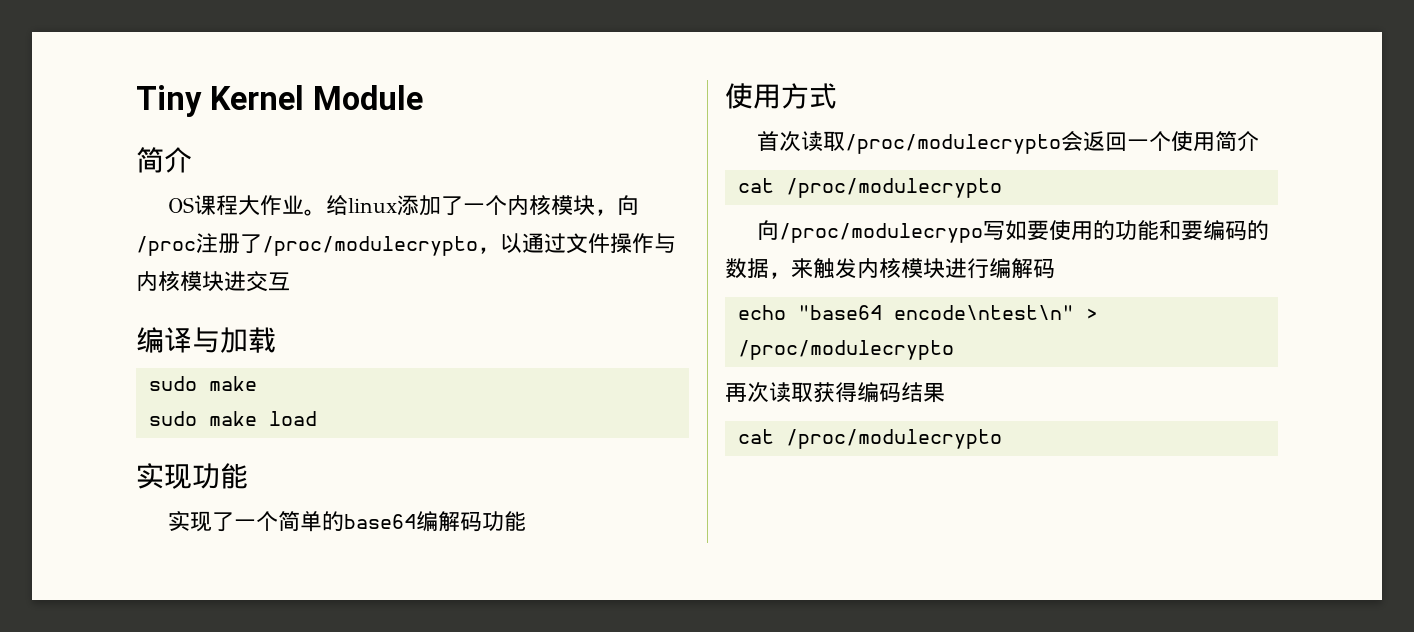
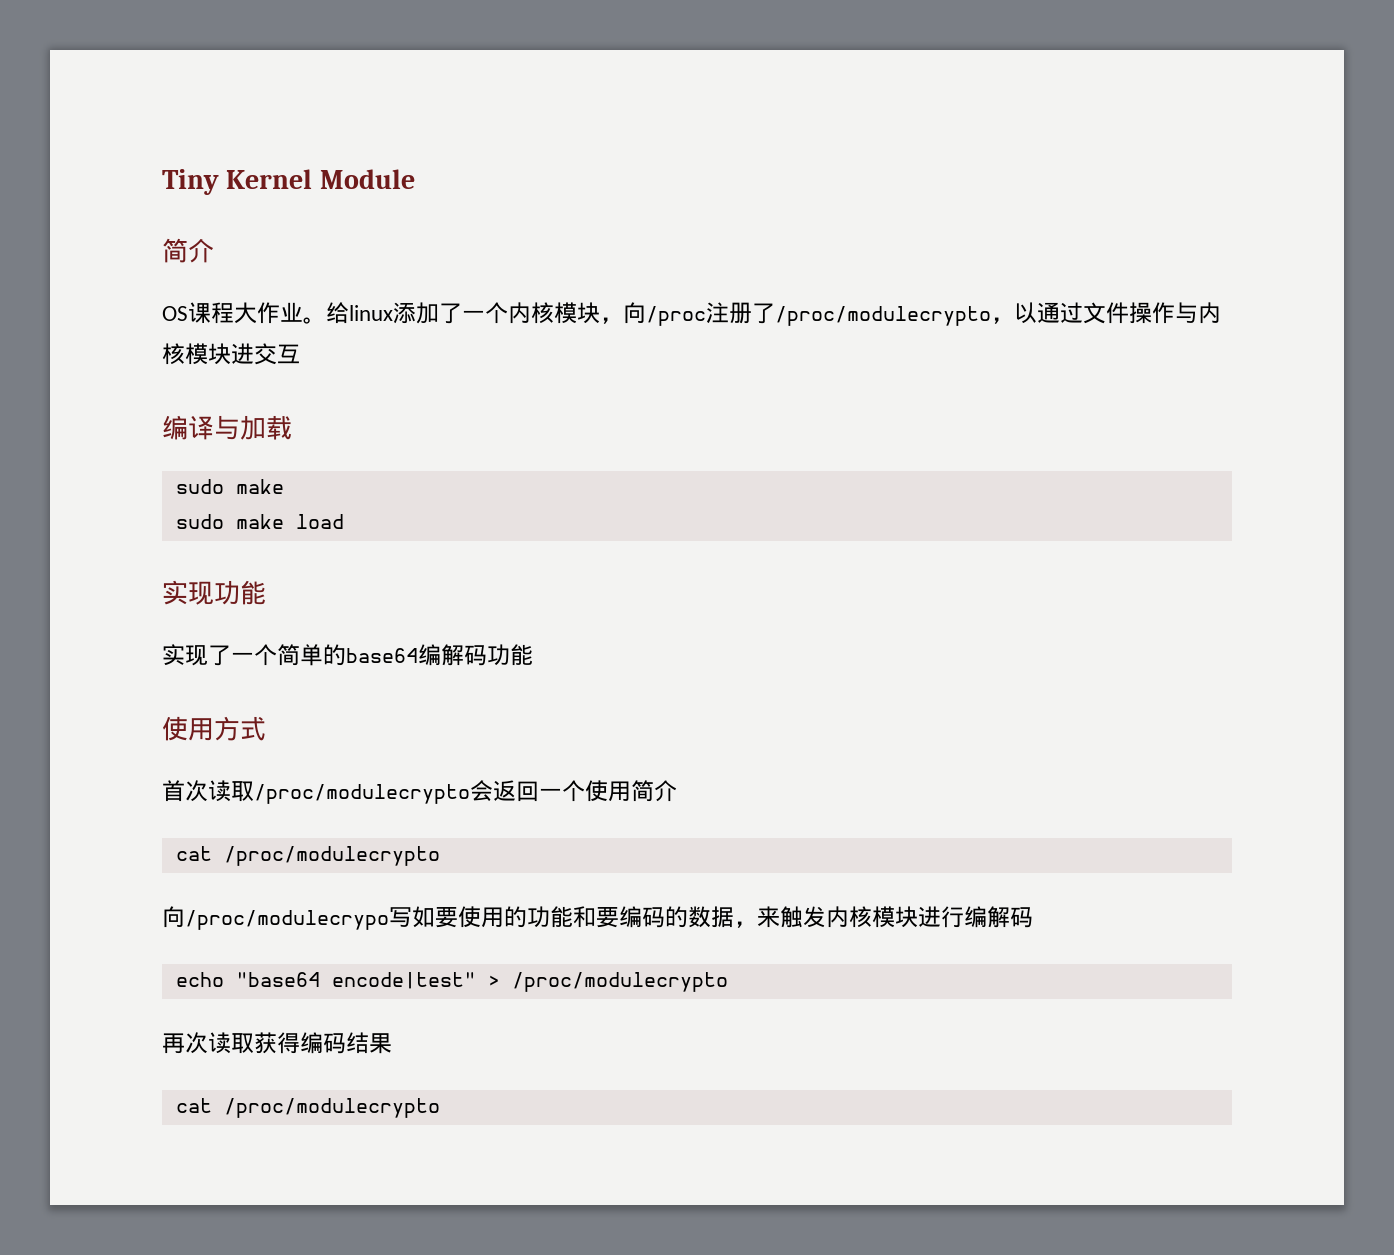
- echo "base64 encode\ntest\n" > /proc/modulecrypto
+ echo "base64 encode|test" > /proc/modulecrypto

